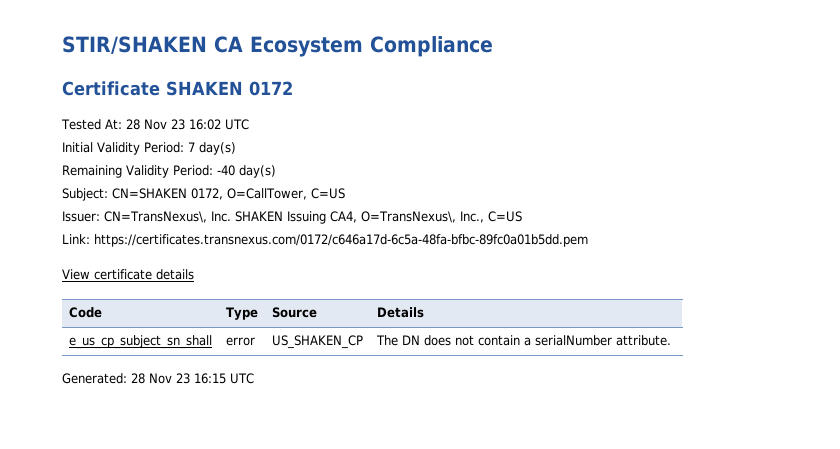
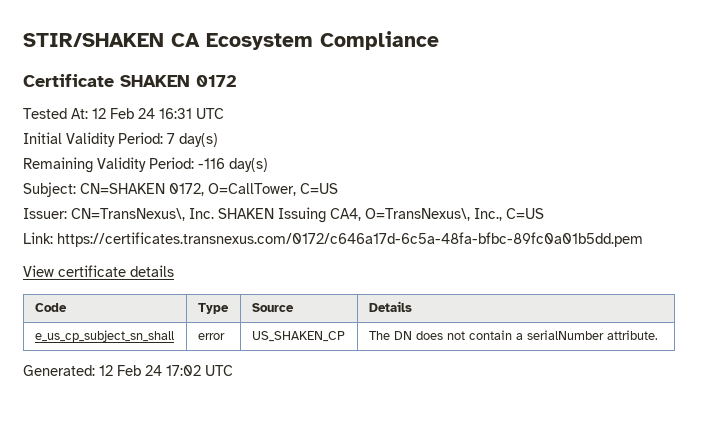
- Tested At: 28 Nov 23 16:02 UTC
+ Tested At: 12 Feb 24 16:31 UTC
- Remaining Validity Period: -40 day(s)
+ Remaining Validity Period: -116 day(s)
- Generated: 28 Nov 23 16:15 UTC
+ Generated: 12 Feb 24 17:02 UTC

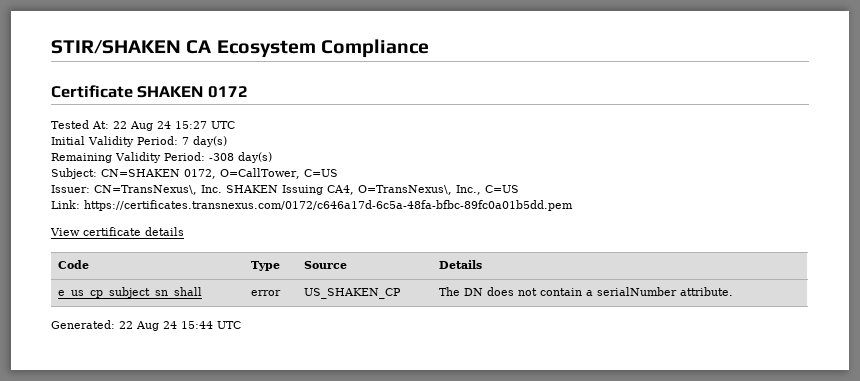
- Tested At: 12 Feb 24 16:31 UTC
+ Tested At: 22 Aug 24 15:27 UTC
- Remaining Validity Period: -116 day(s)
+ Remaining Validity Period: -308 day(s)
- Generated: 12 Feb 24 17:02 UTC
+ Generated: 22 Aug 24 15:44 UTC

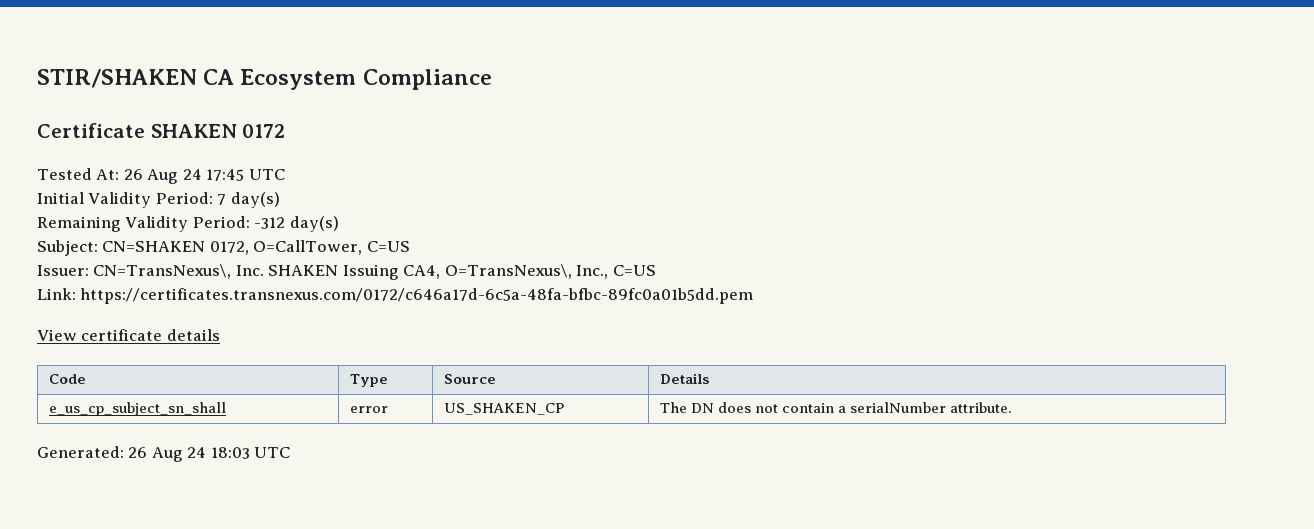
- Tested At: 22 Aug 24 15:27 UTC
+ Tested At: 26 Aug 24 17:45 UTC
- Remaining Validity Period: -308 day(s)
+ Remaining Validity Period: -312 day(s)
- Generated: 22 Aug 24 15:44 UTC
+ Generated: 26 Aug 24 18:03 UTC

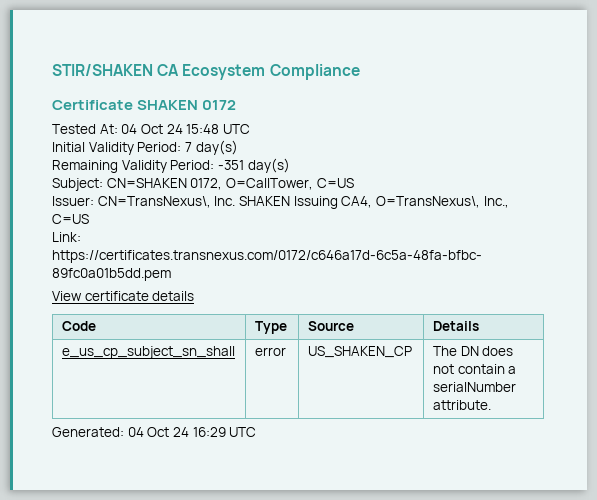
- Tested At: 26 Aug 24 17:45 UTC
+ Tested At: 04 Oct 24 15:48 UTC
- Remaining Validity Period: -312 day(s)
+ Remaining Validity Period: -351 day(s)
- Generated: 26 Aug 24 18:03 UTC
+ Generated: 04 Oct 24 16:29 UTC

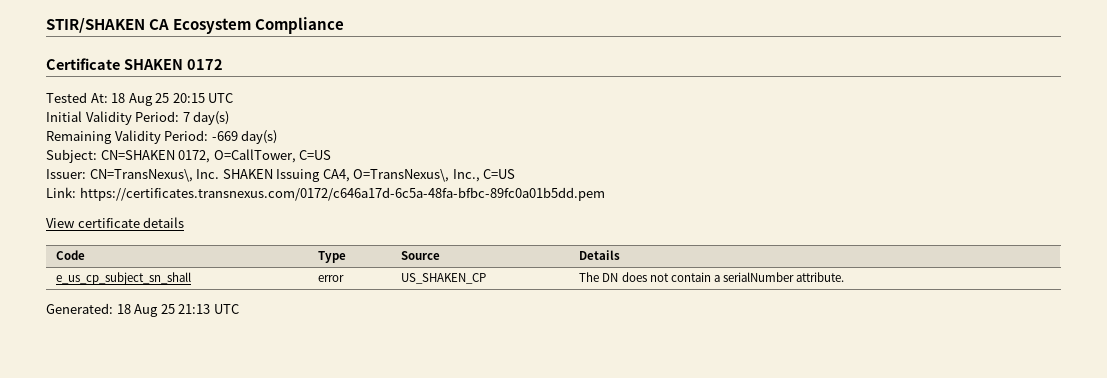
- Tested At: 04 Oct 24 15:48 UTC
+ Tested At: 18 Aug 25 20:15 UTC
- Remaining Validity Period: -351 day(s)
+ Remaining Validity Period: -669 day(s)
- Generated: 04 Oct 24 16:29 UTC
+ Generated: 18 Aug 25 21:13 UTC

